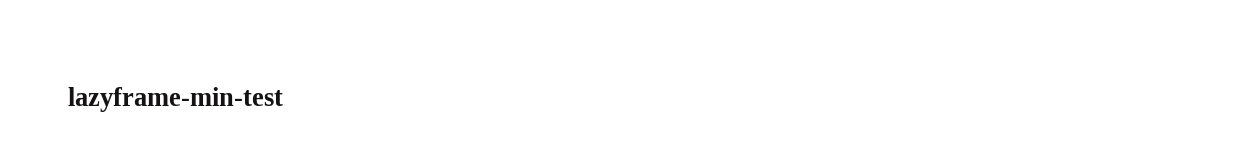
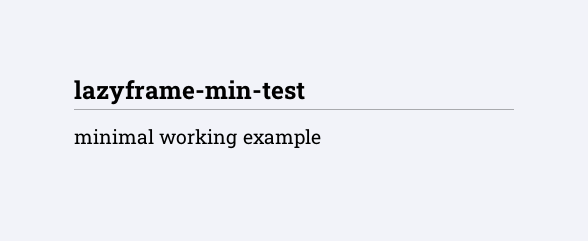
+ minimal working example

